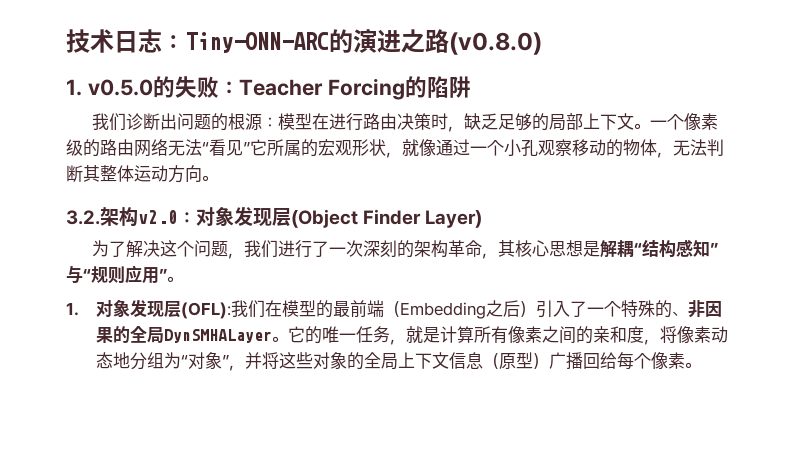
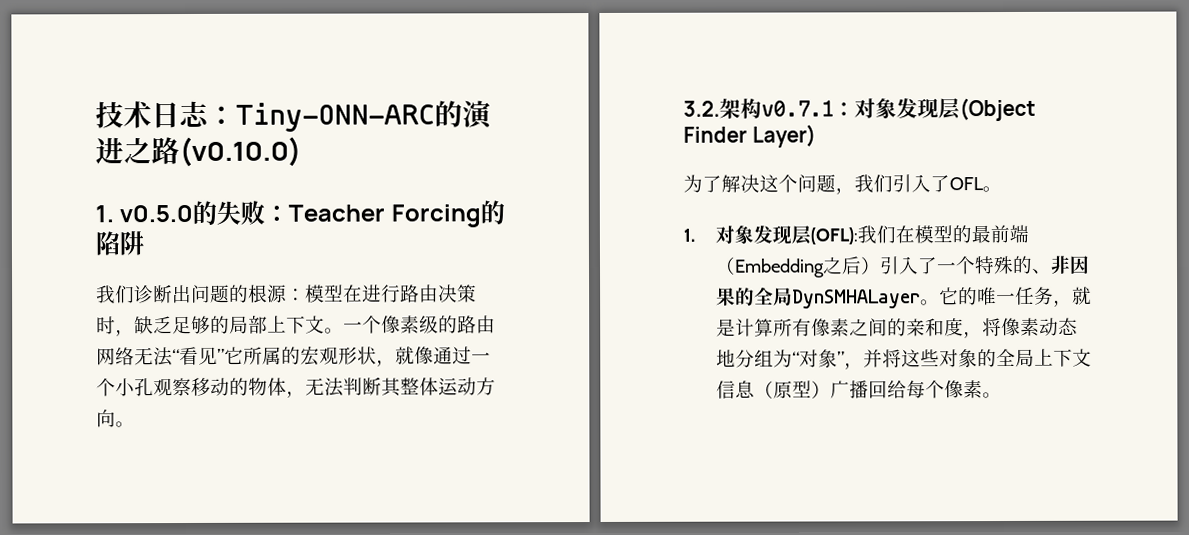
- 技术日志：Tiny-ONN-ARC的演进之路(v0.8.0)
+ 技术日志：Tiny-ONN-ARC的演进之路(v0.10.0)
- 3.2.架构v2.0：对象发现层(Object Finder Layer)
+ 3.2.架构v0.7.1：对象发现层(Object Finder Layer)
- 为了解决这个问题，我们进行了一次深刻的架构革命，其核心思想是解耦“结构感知”与“规则应用”。
+ 为了解决这个问题，我们引入了OFL。

